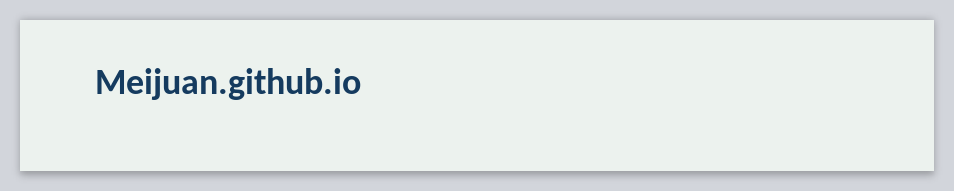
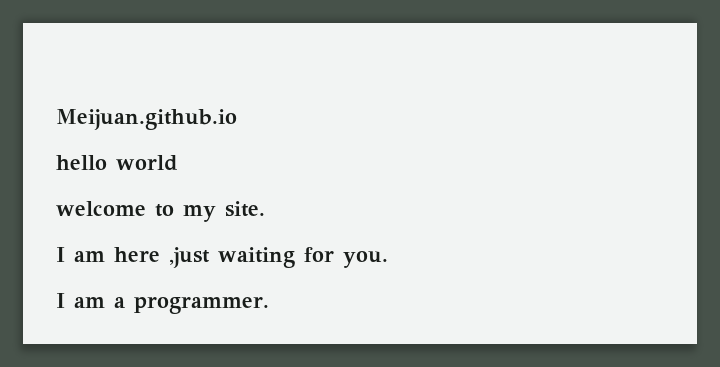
+ hello world
+ welcome to my site.
+ I am here ,just waiting for you.
+ I am a programmer.

